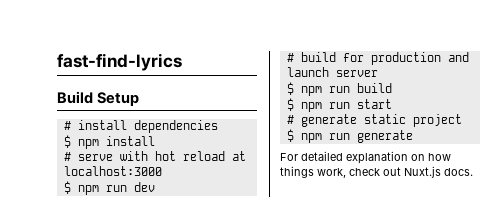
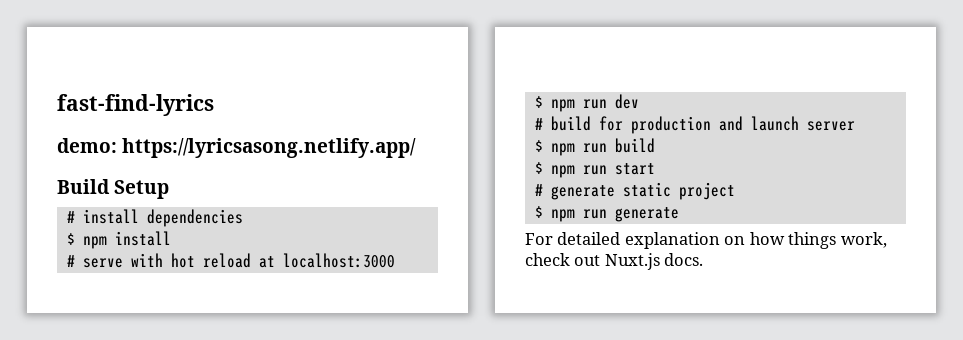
+ demo: https://lyricsasong.netlify.app/

